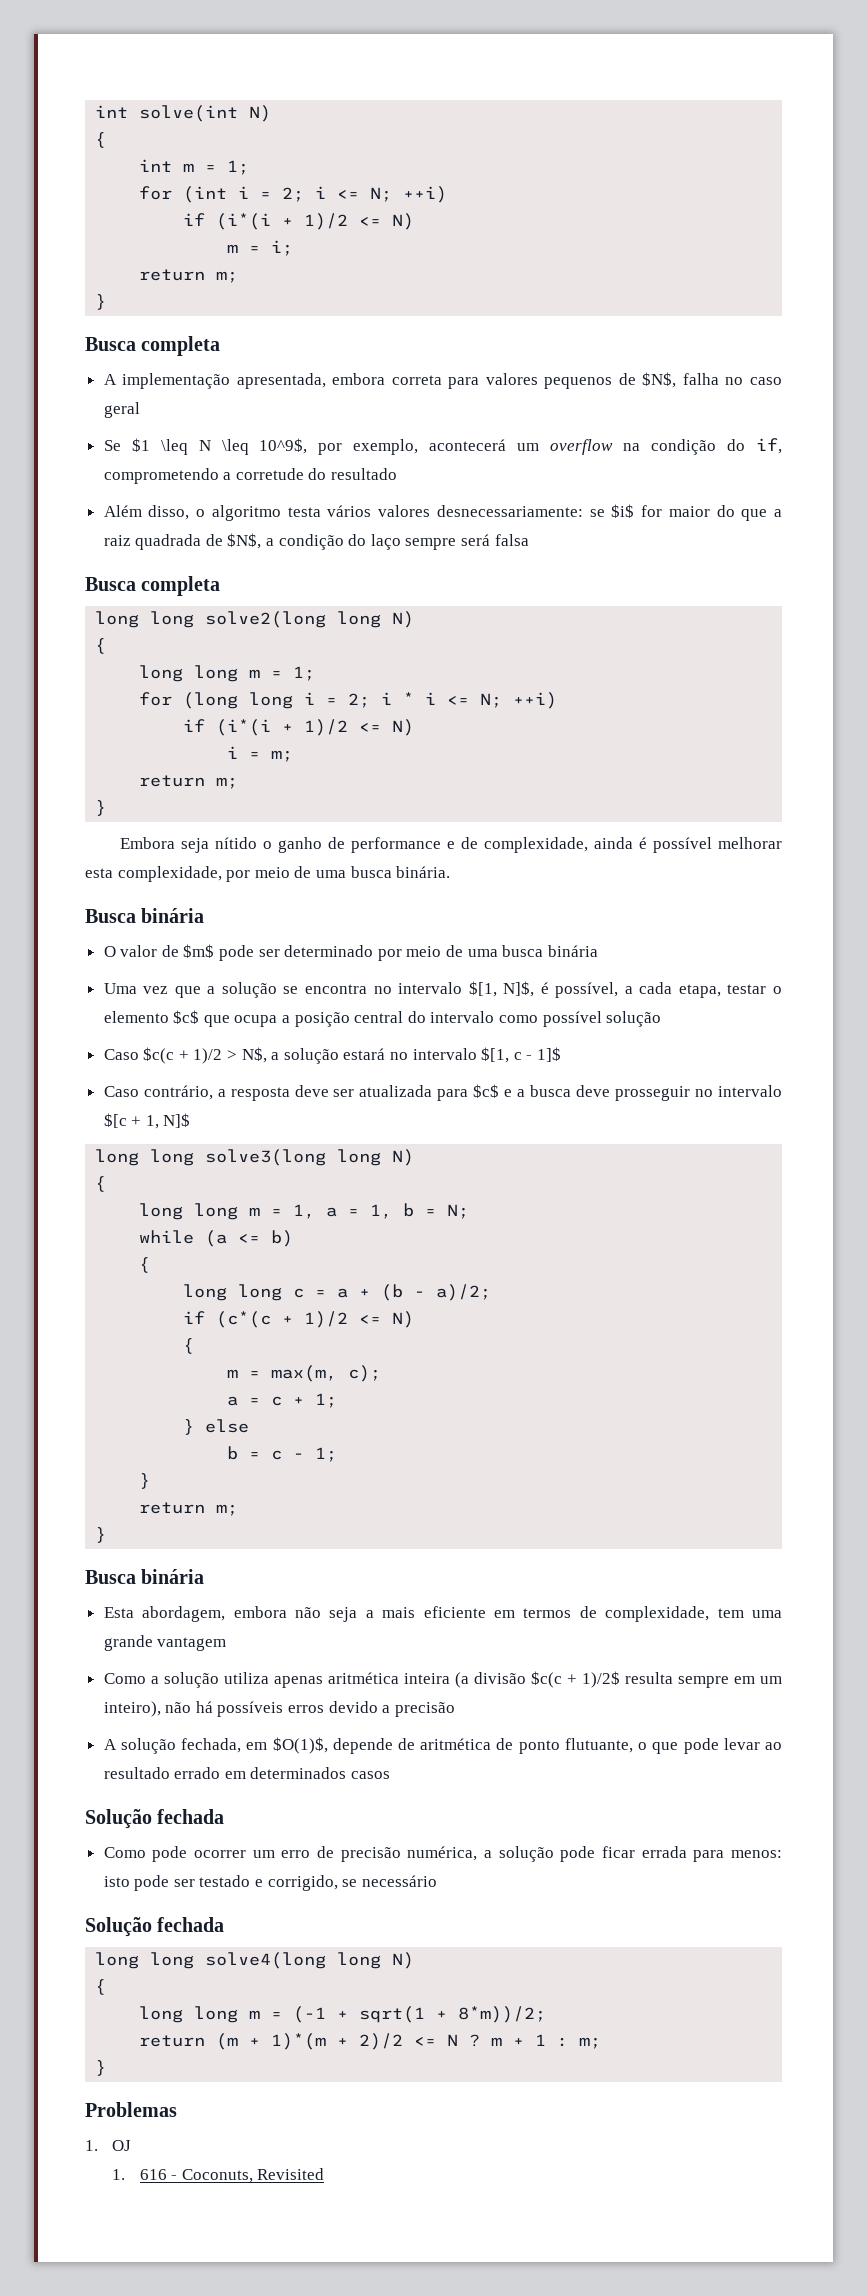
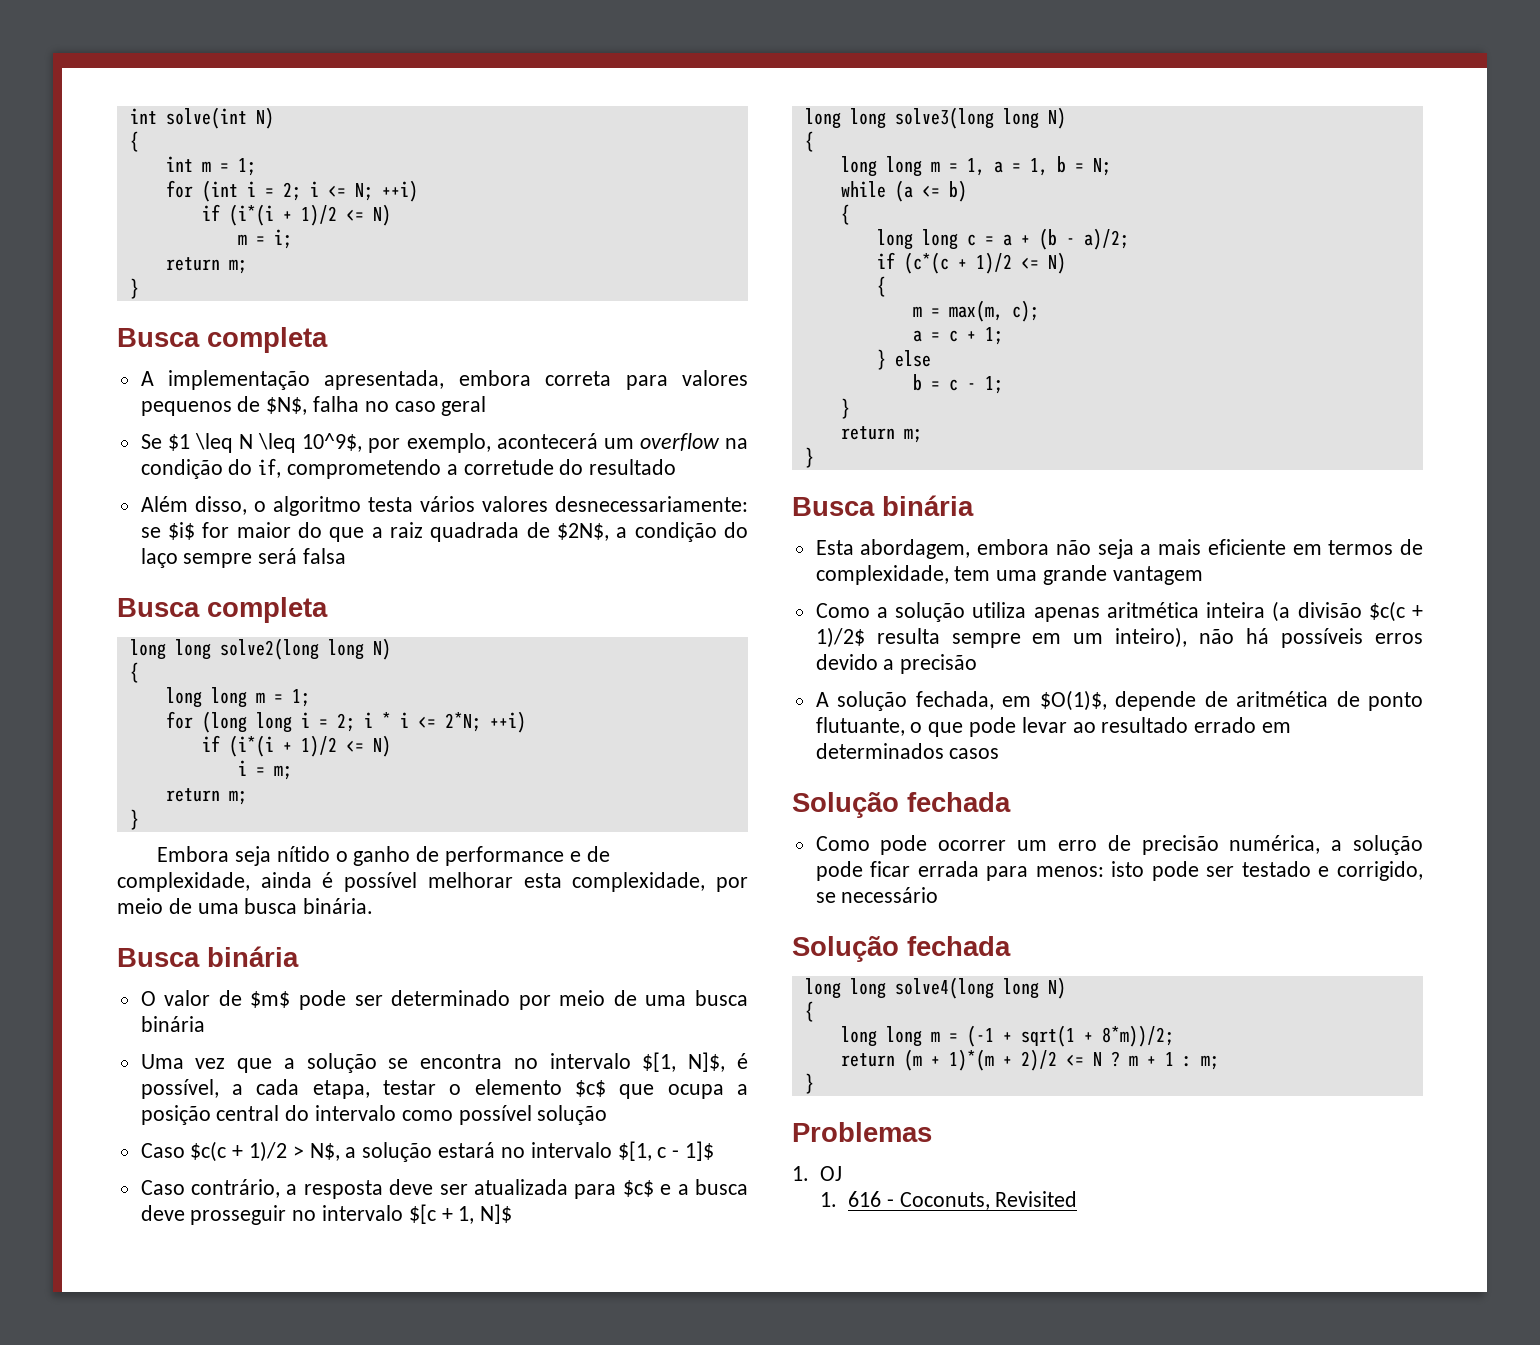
- Além disso, o algoritmo testa vários valores desnecessariamente: se $i$ for maior do que a raiz quadrada de $N$, a condição do laço sempre será falsa
+ Além disso, o algoritmo testa vários valores desnecessariamente: se $i$ for maior do que a raiz quadrada de $2N$, a condição do laço sempre será falsa
- for (long long i = 2; i * i <= N; ++i)
+ for (long long i = 2; i * i <= 2*N; ++i)

